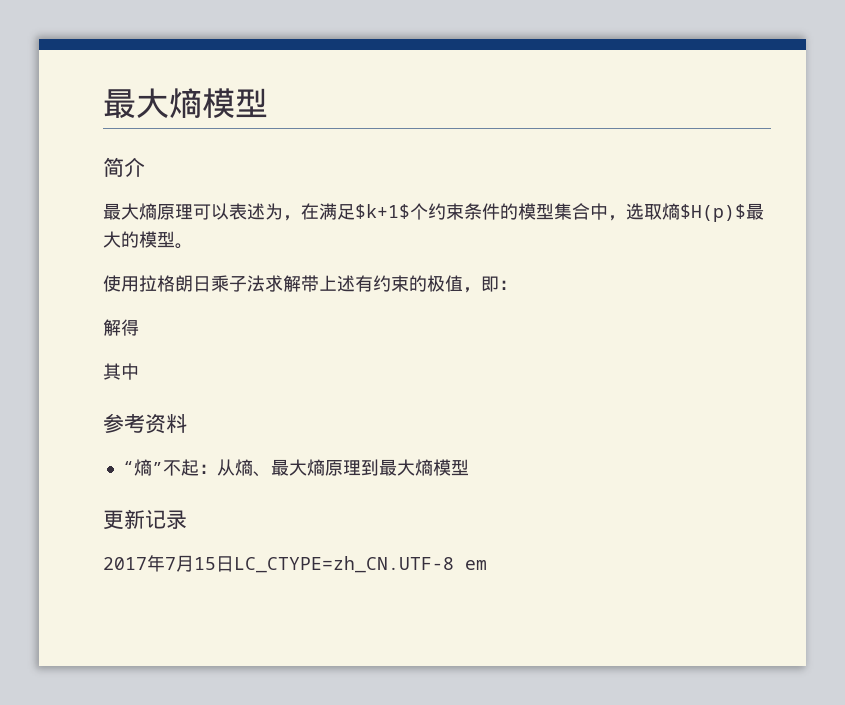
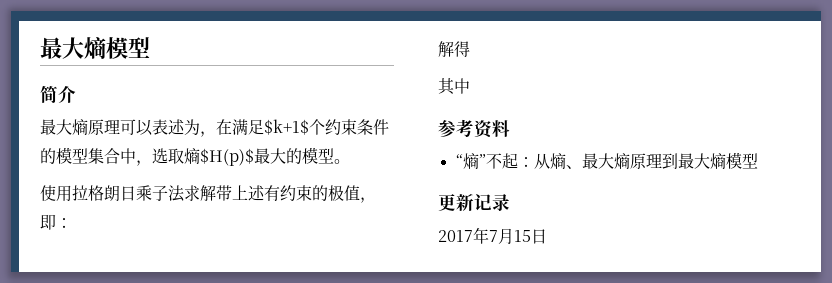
- 2017年7月15日LC_CTYPE=zh_CN.UTF-8 em
+ 2017年7月15日

